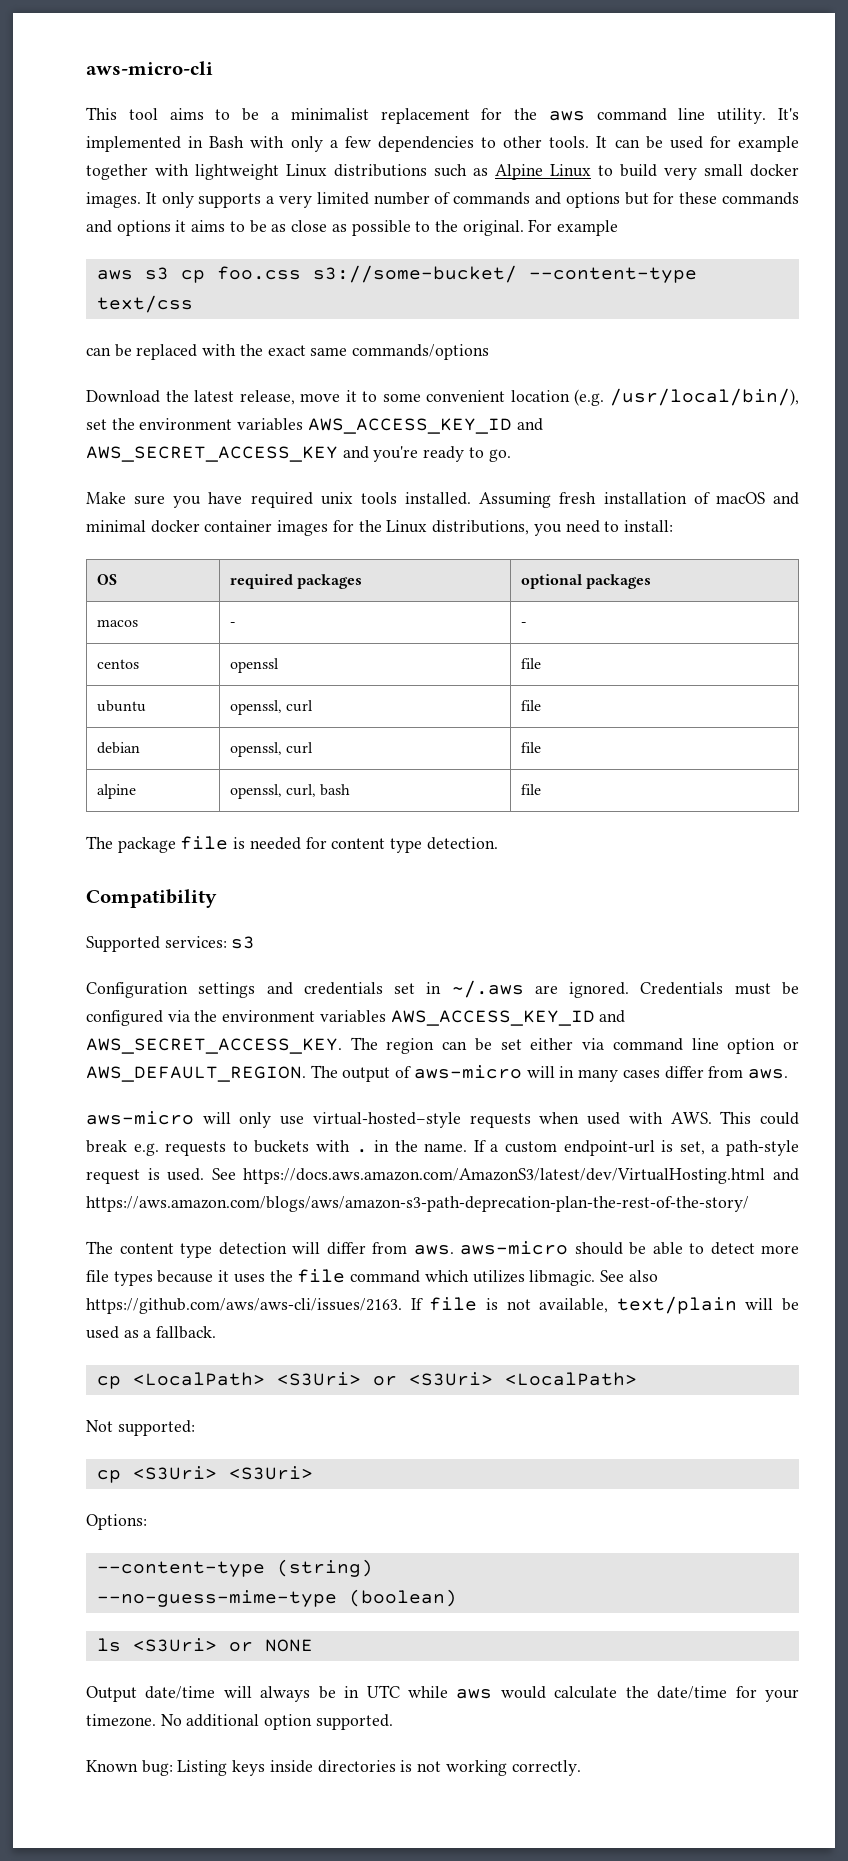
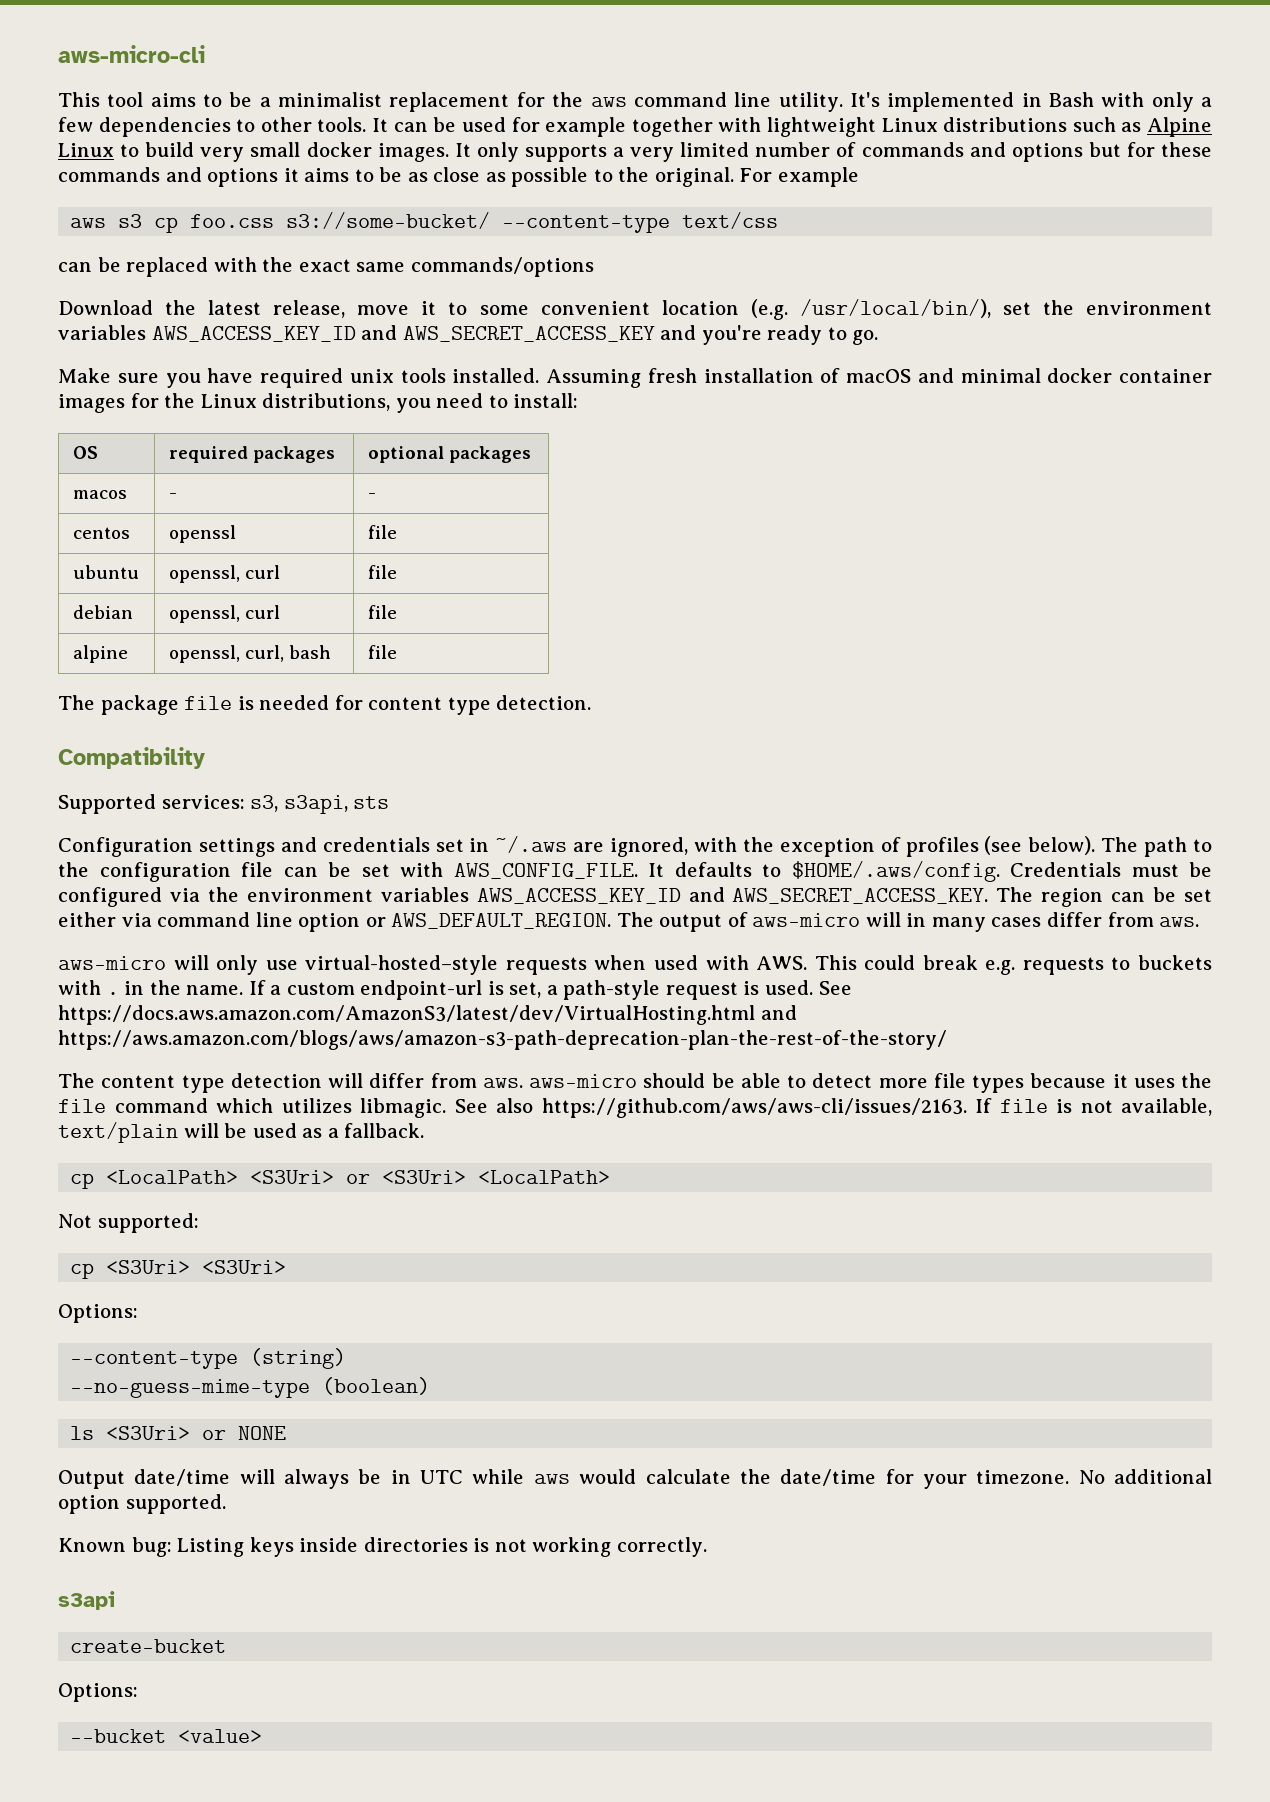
- Supported services: s3
+ Supported services: s3, s3api, sts
- Configuration settings and credentials set in ~/.aws are ignored. Credentials must be configured via the environment variables AWS_ACCESS_KEY_ID and AWS_SECRET_ACCESS_KEY.
+ Configuration settings and credentials set in ~/.aws are ignored, with the exception of profiles (see below). The path to the configuration file can be set with AWS_CONFIG_FILE. It defaults to $HOME/.aws/config. Credentials must be configured via the environment variables AWS_ACCESS_KEY_ID and AWS_SECRET_ACCESS_KEY.
+ s3api
+ create-bucket
+ Options:
+ --bucket <value>

